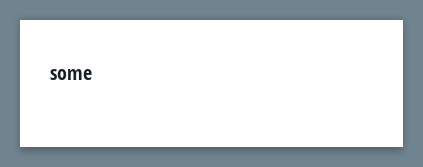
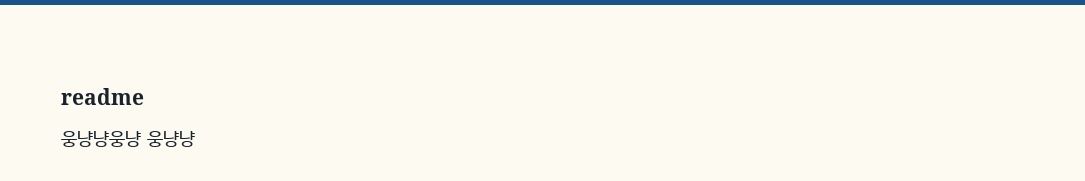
- some
+ readme
+ 웅냥냥웅냥 웅냥냥

